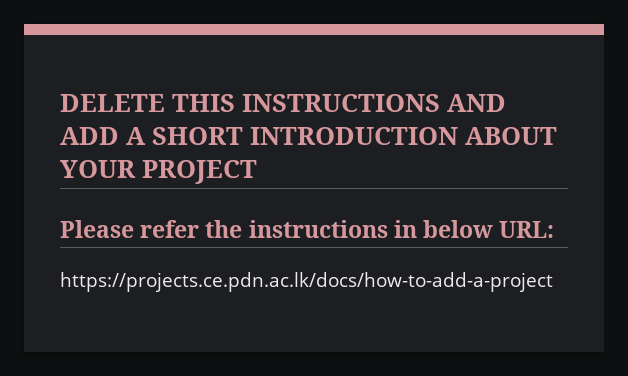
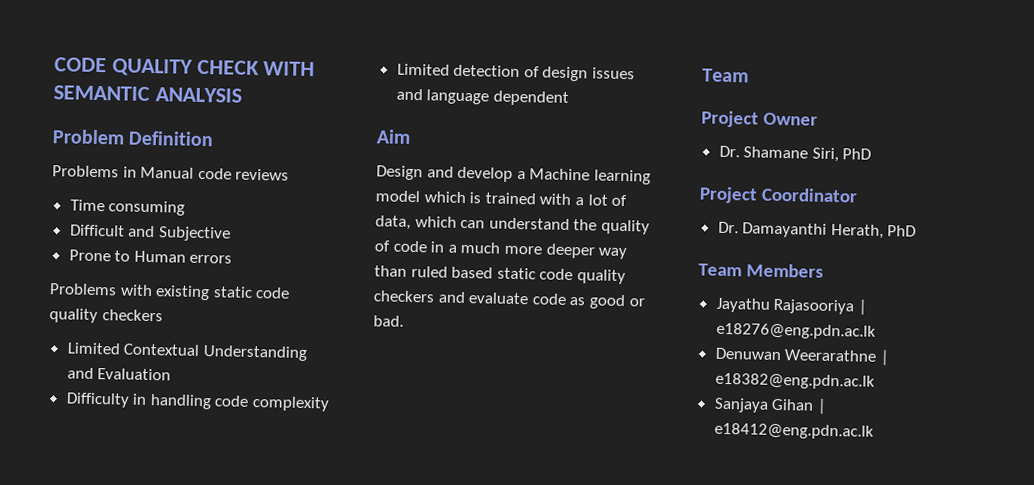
- DELETE THIS INSTRUCTIONS AND ADD A SHORT INTRODUCTION ABOUT YOUR PROJECT
- Please refer the instructions in below URL:
- https://projects.ce.pdn.ac.lk/docs/how-to-add-a-project
+ CODE QUALITY CHECK WITH SEMANTIC ANALYSIS
+ Problem Definition
+ Problems in Manual code reviews
+ Time consuming
+ Difficult and Subjective
+ Prone to Human errors
+ Problems with existing static code quality checkers
+ Limited Contextual Understanding and Evaluation
+ Difficulty in handling code complexity
+ Limited detection of design issues and language dependent
+ Aim
+ Design and develop a Machine learning model which is trained with a lot of data, which can understand the quality of code in a much more deeper way than ruled based static code quality checkers and evaluate code as good or bad.
+ Team
+ Project Owner
+ Dr. Shamane Siri, PhD
+ Project Coordinator
+ Dr. Damayanthi Herath, PhD
+ Team Members
+ Jayathu Rajasooriya | e18276@eng.pdn.ac.lk
+ Denuwan Weerarathne | e18382@eng.pdn.ac.lk
+ Sanjaya Gihan | e18412@eng.pdn.ac.lk

